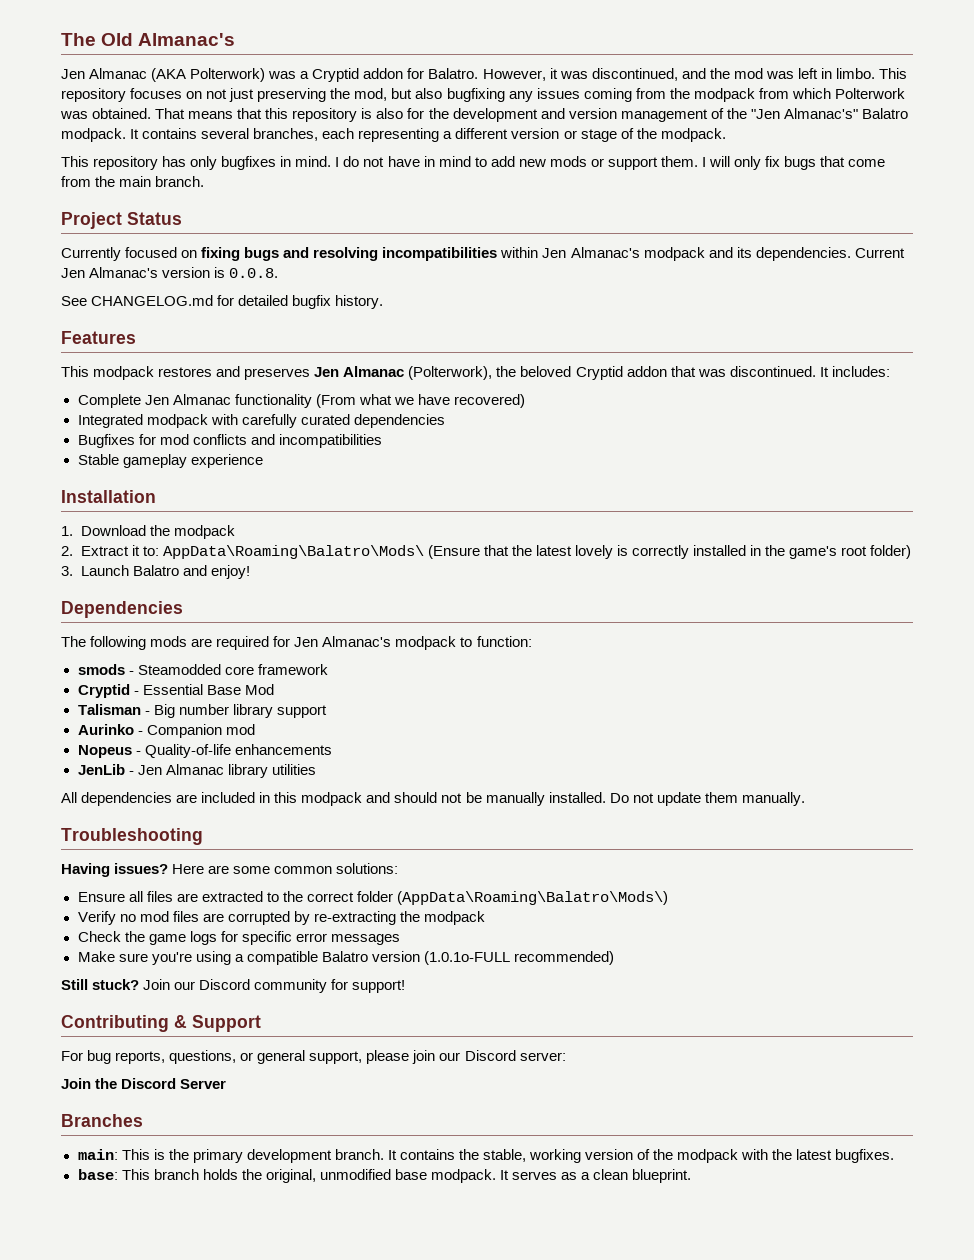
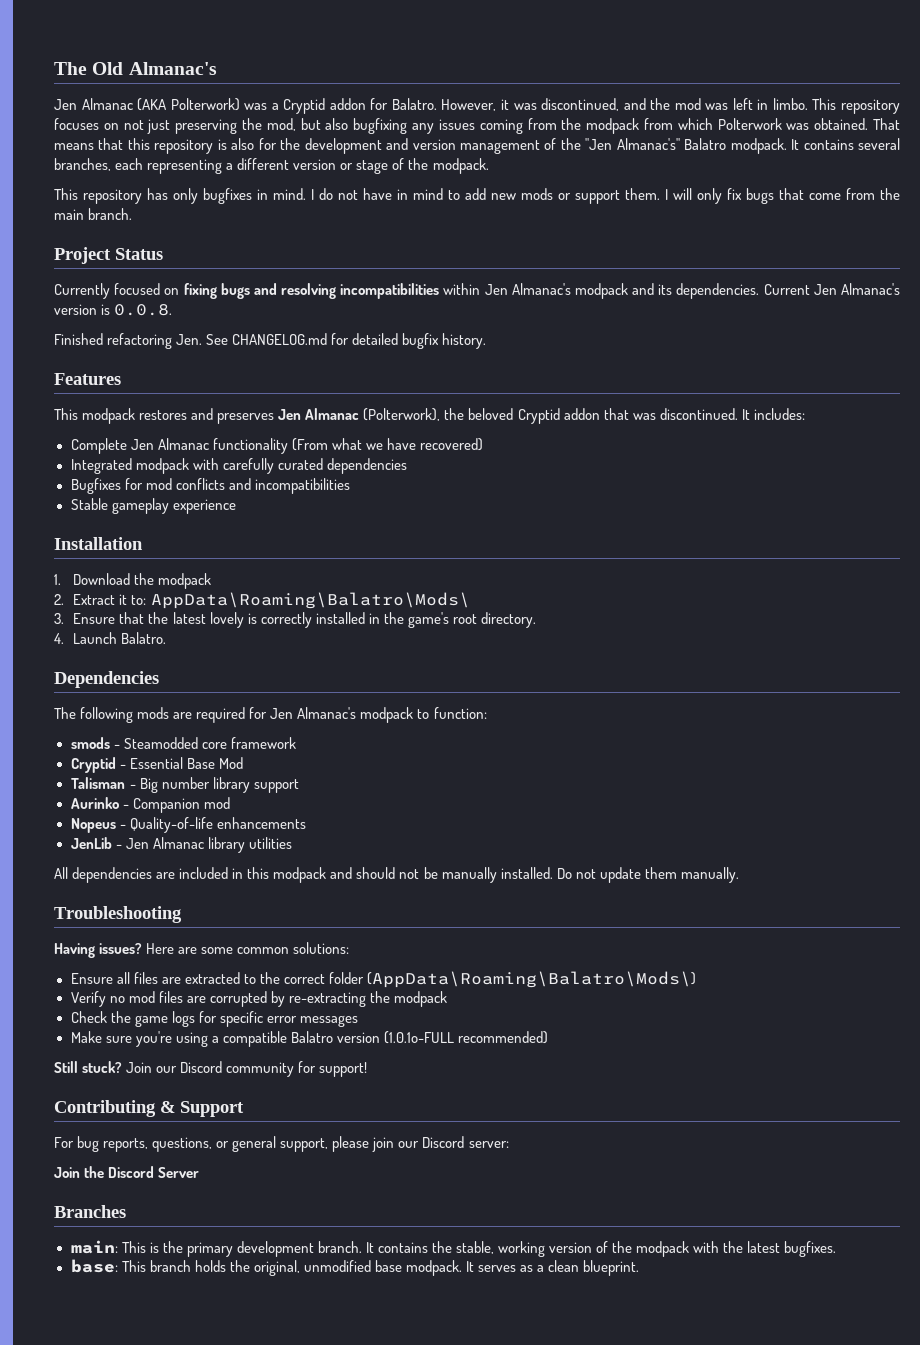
- See CHANGELOG.md for detailed bugfix history.
+ Finished refactoring Jen. See CHANGELOG.md for detailed bugfix history.
- 2. Extract it to: AppData\Roaming\Balatro\Mods\ (Ensure that the latest lovely is correctly installed in the game's root folder)
- 3. Launch Balatro and enjoy!
+ 2. Extract it to: AppData\Roaming\Balatro\Mods\
+ 3. Ensure that the latest lovely is correctly installed in the game's root directory.
+ 4. Launch Balatro.

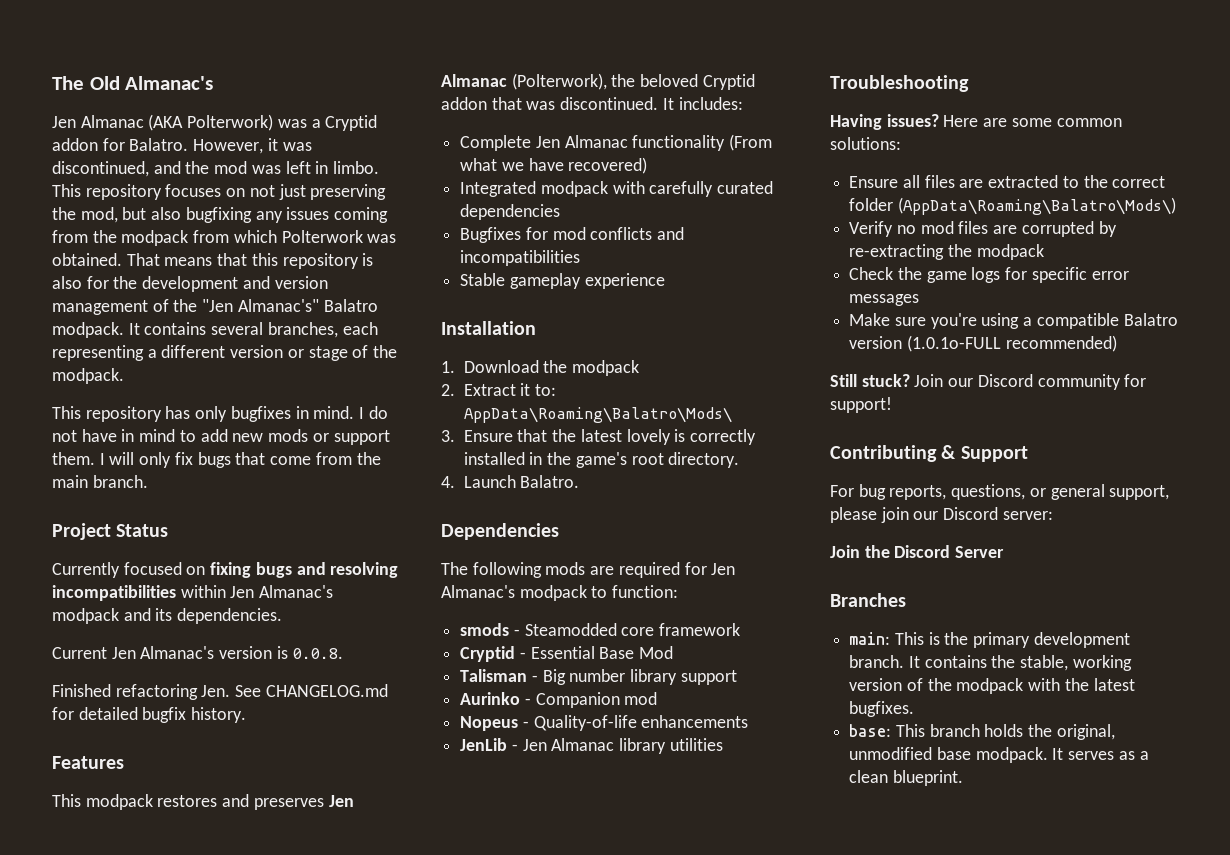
- Currently focused on fixing bugs and resolving incompatibilities within Jen Almanac's modpack and its dependencies. Current Jen Almanac's version is 0.0.8.
+ Currently focused on fixing bugs and resolving incompatibilities within Jen Almanac's modpack and its dependencies.
+ Current Jen Almanac's version is 0.0.8.
- All dependencies are included in this modpack and should not be manually installed. Do not update them manually.

